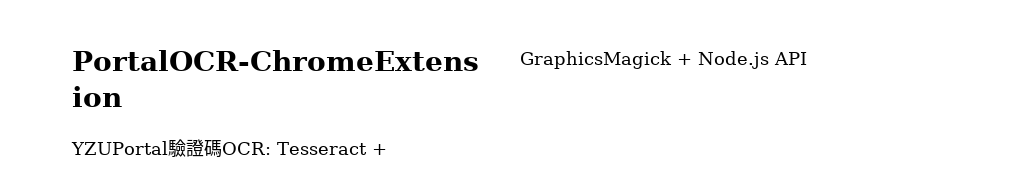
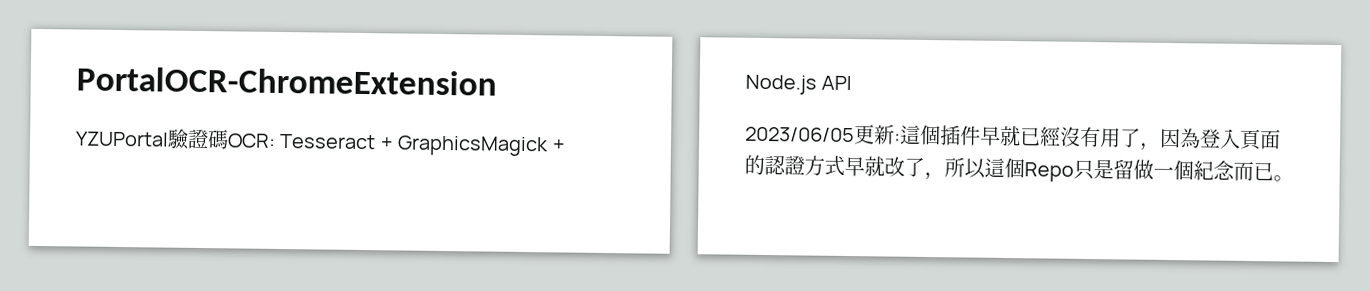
+ 2023/06/05更新:這個插件早就已經沒有用了，因為登入頁面的認證方式早就改了，所以這個Repo只是留做一個紀念而已。

